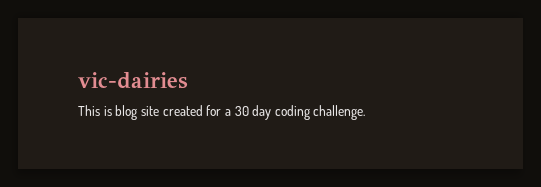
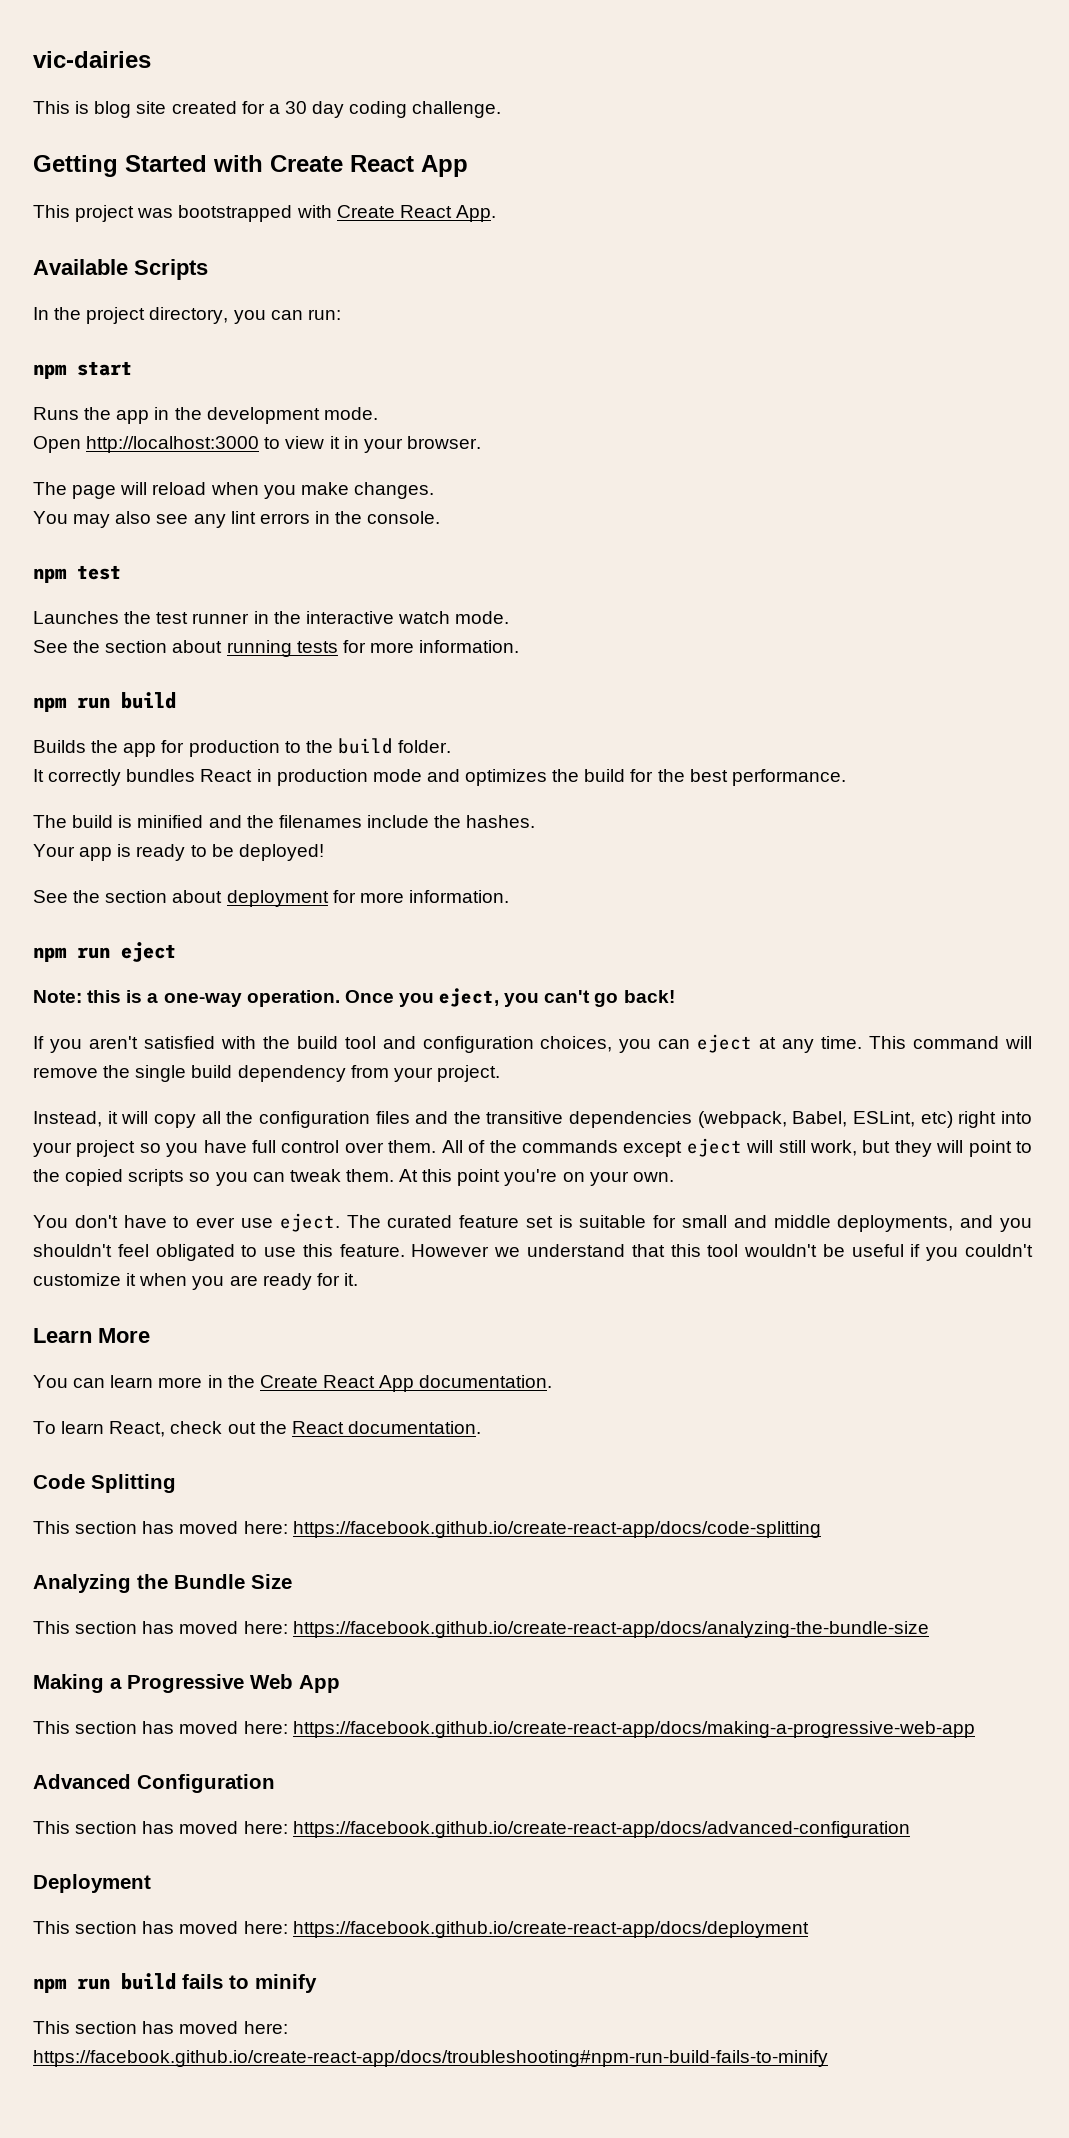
+ Getting Started with Create React App
+ This project was bootstrapped with Create React App.
+ Available Scripts
+ In the project directory, you can run:
+ npm start
+ Runs the app in the development mode.
+ Open http://localhost:3000 to view it in your browser.
+ The page will reload when you make changes.
+ You may also see any lint errors in the console.
+ npm test
+ Launches the test runner in the interactive watch mode.
+ See the section about running tests for more information.
+ npm run build
+ Builds the app for production to the build folder.
+ It correctly bundles React in production mode and optimizes the build for the best performance.
+ The build is minified and the filenames include the hashes.
+ Your app is ready to be deployed!
+ See the section about deployment for more information.
+ npm run eject
+ Note: this is a one-way operation. Once you eject, you can't go back!
+ If you aren't satisfied with the build tool and configuration choices, you can eject at any time. This command will remove the single build dependency from your project.
+ Instead, it will copy all the configuration files and the transitive dependencies (webpack, Babel, ESLint, etc) right into your project so you have full control over them. All of the commands except eject will still work, but they will point to the copied scripts so you can tweak them. At this point you're on your own.
+ You don't have to ever use eject. The curated feature set is suitable for small and middle deployments, and you shouldn't feel obligated to use this feature. However we understand that this tool wouldn't be useful if you couldn't customize it when you are ready for it.
+ Learn More
+ You can learn more in the Create React App documentation.
+ To learn React, check out the React documentation.
+ Code Splitting
+ This section has moved here: https://facebook.github.io/create-react-app/docs/code-splitting
+ Analyzing the Bundle Size
+ This section has moved here: https://facebook.github.io/create-react-app/docs/analyzing-the-bundle-size
+ Making a Progressive Web App
+ This section has moved here: https://facebook.github.io/create-react-app/docs/making-a-progressive-web-app
+ Advanced Configuration
+ This section has moved here: https://facebook.github.io/create-react-app/docs/advanced-configuration
+ Deployment
+ This section has moved here: https://facebook.github.io/create-react-app/docs/deployment
+ npm run build fails to minify
+ This section has moved here: https://facebook.github.io/create-react-app/docs/troubleshooting#npm-run-build-fails-to-minify

